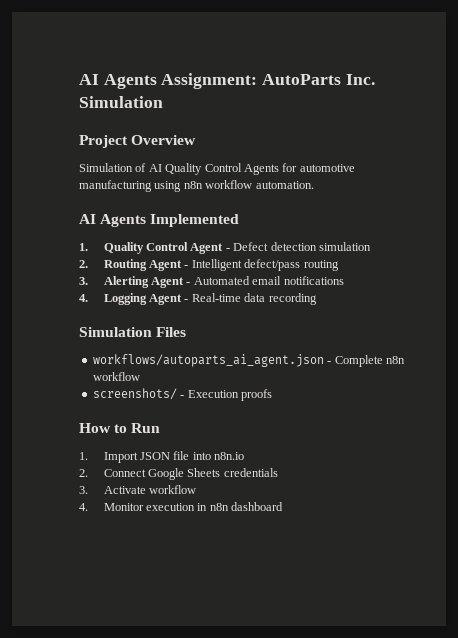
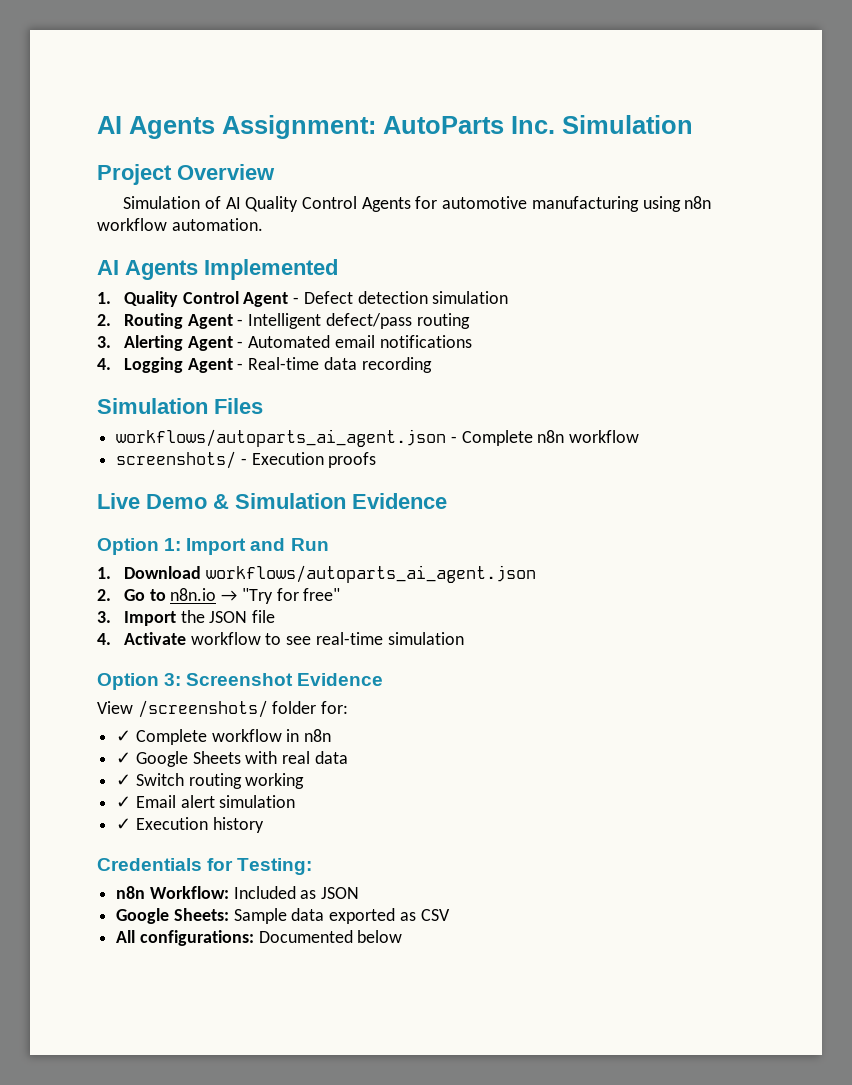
- How to Run
- 1. Import JSON file into n8n.io
- 2. Connect Google Sheets credentials
- 3. Activate workflow
- 4. Monitor execution in n8n dashboard
+ Live Demo & Simulation Evidence
+ Option 1: Import and Run
+ 1. Download workflows/autoparts_ai_agent.json
+ 2. Go to n8n.io → "Try for free"
+ 3. Import the JSON file
+ 4. Activate workflow to see real-time simulation
+ Option 3: Screenshot Evidence
+ View /screenshots/ folder for:
+ ✓ Complete workflow in n8n
+ ✓ Google Sheets with real data
+ ✓ Switch routing working
+ ✓ Email alert simulation
+ ✓ Execution history
+ Credentials for Testing:
+ n8n Workflow: Included as JSON
+ Google Sheets: Sample data exported as CSV
+ All configurations: Documented below

